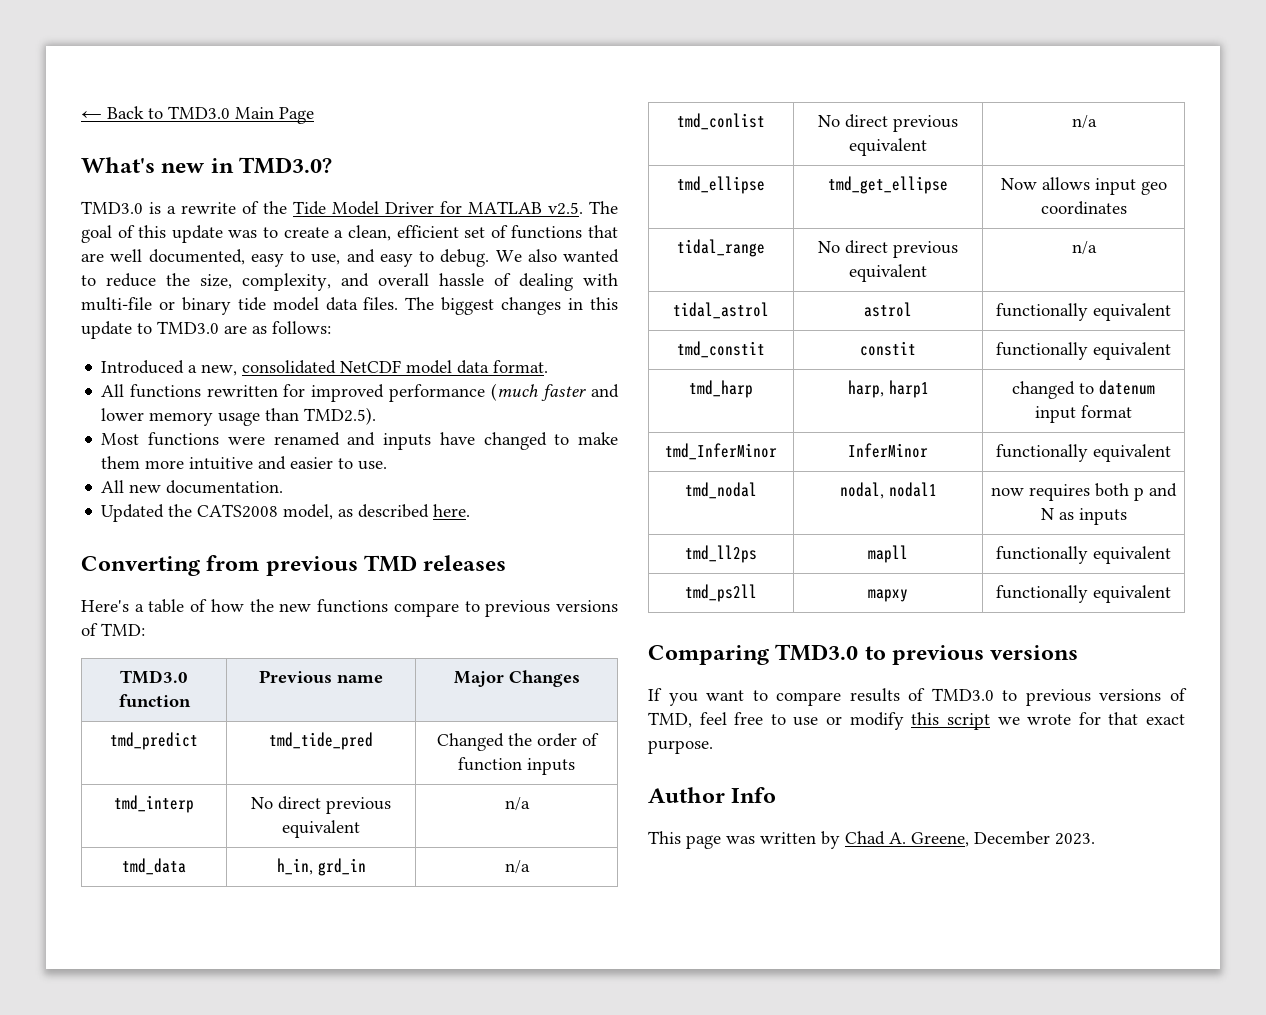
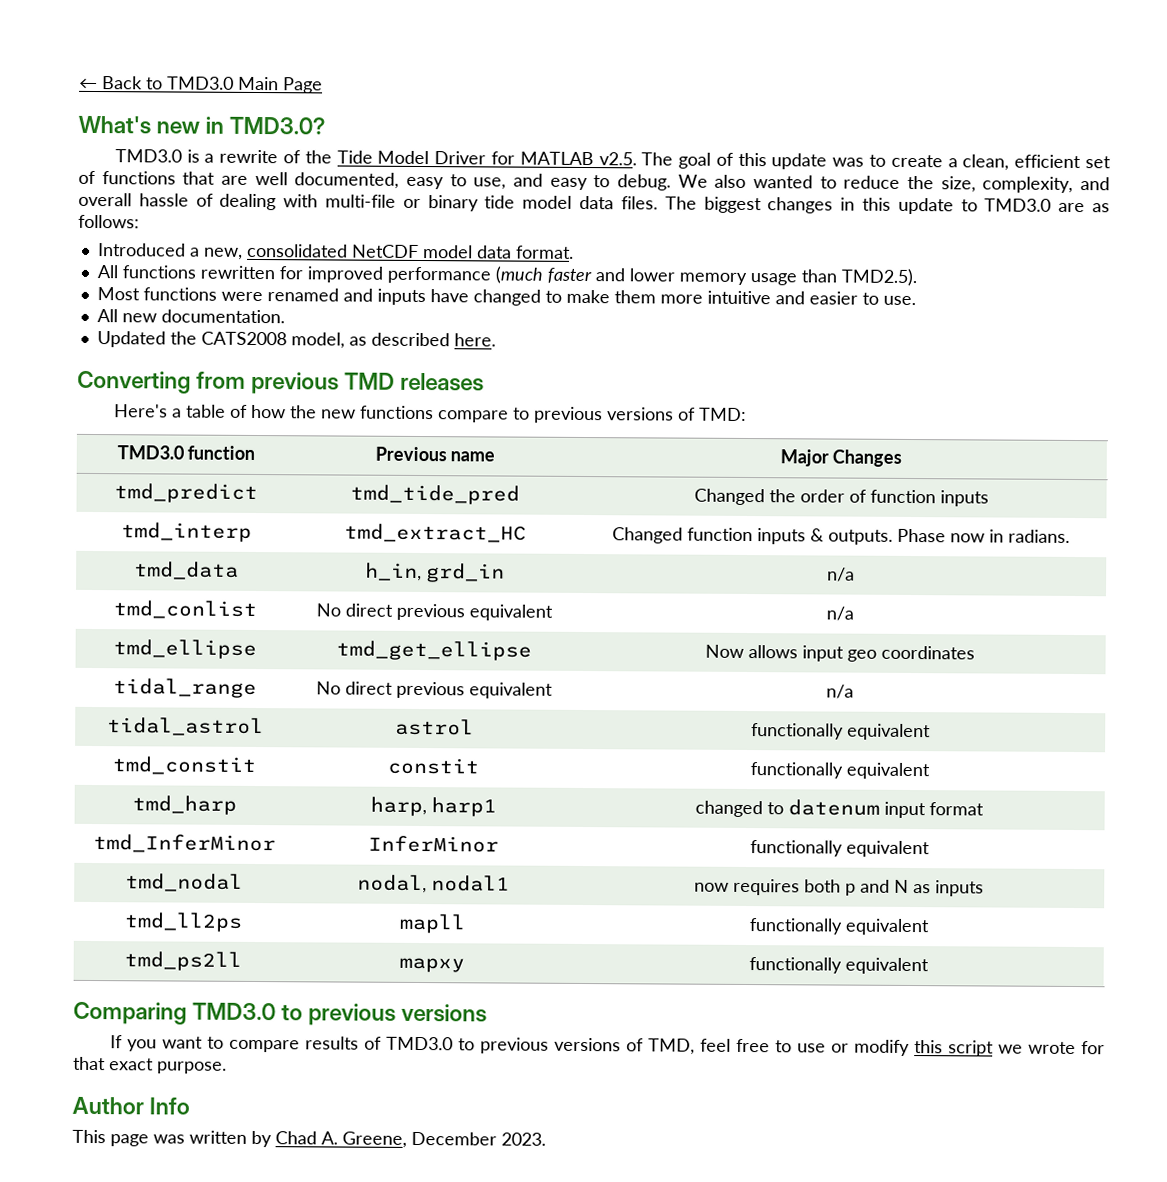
- tmd_interp | No direct previous equivalent | n/a
+ tmd_interp | tmd_extract_HC | Changed function inputs & outputs. Phase now in radians.

